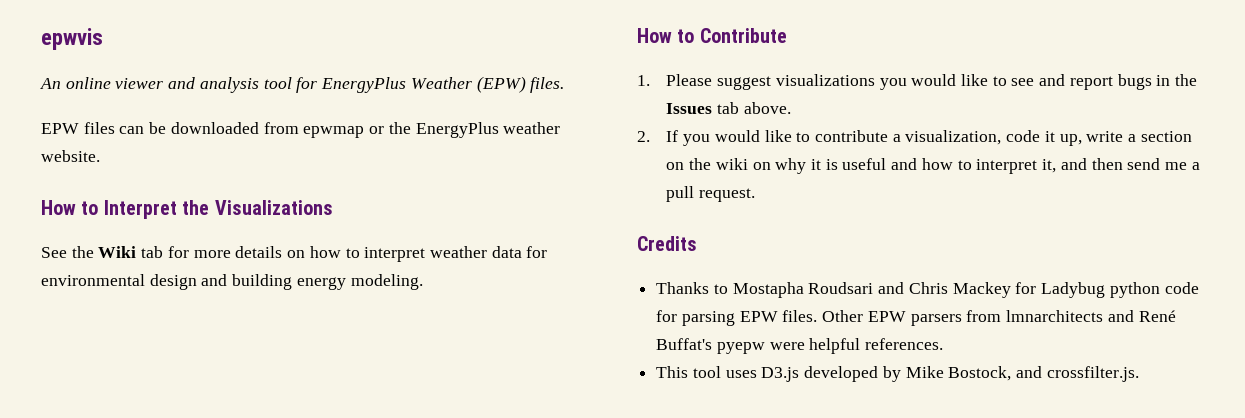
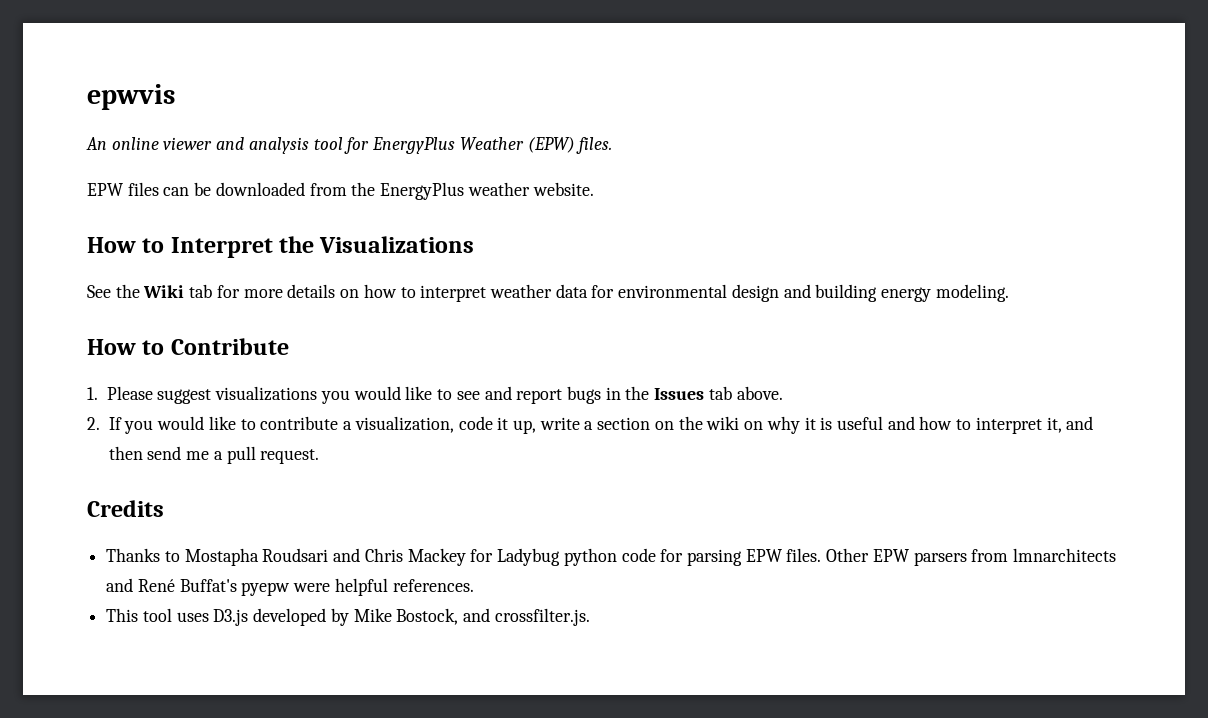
- EPW files can be downloaded from epwmap or the EnergyPlus weather website.
+ EPW files can be downloaded from the EnergyPlus weather website.

